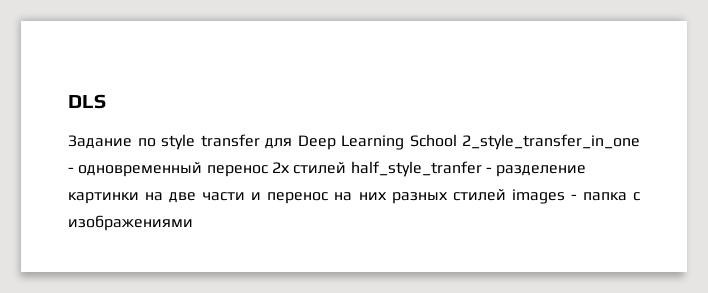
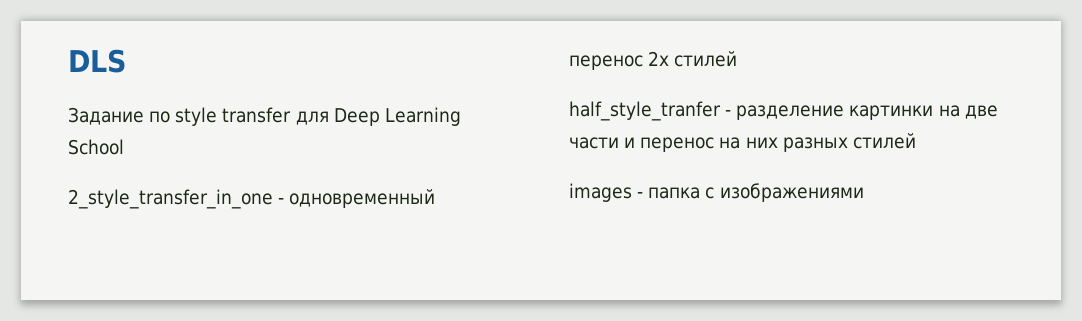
- Задание по style transfer для Deep Learning School 2_style_transfer_in_one - одновременный перенос 2х стилей half_style_tranfer - разделение картинки на две части и перенос на них разных стилей images - папка с изображениями
+ Задание по style transfer для Deep Learning School
+ 2_style_transfer_in_one - одновременный перенос 2х стилей
+ half_style_tranfer - разделение картинки на две части и перенос на них разных стилей
+ images - папка с изображениями

